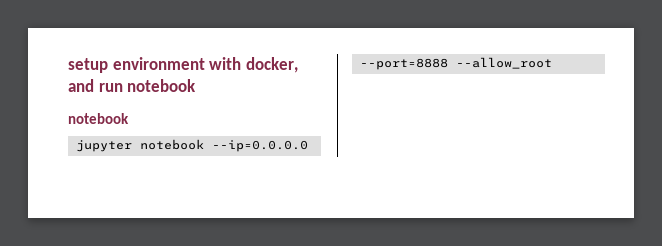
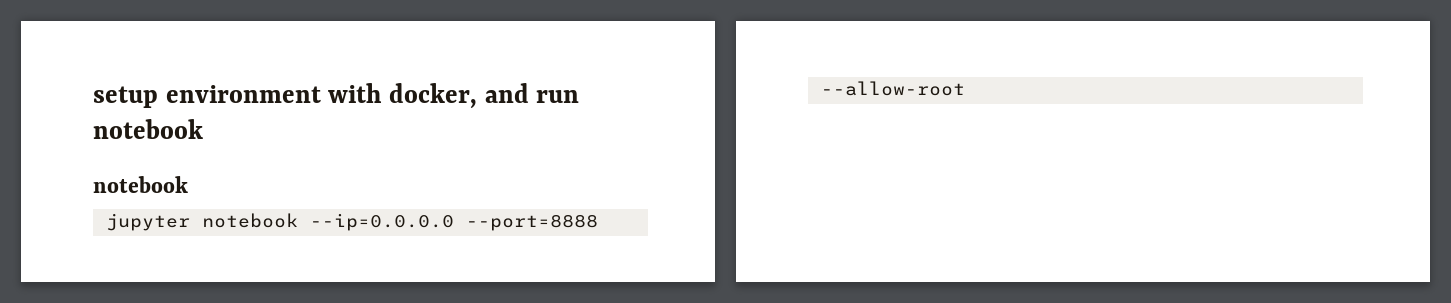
- jupyter notebook --ip=0.0.0.0 --port=8888 --allow_root
+ jupyter notebook --ip=0.0.0.0 --port=8888 --allow-root

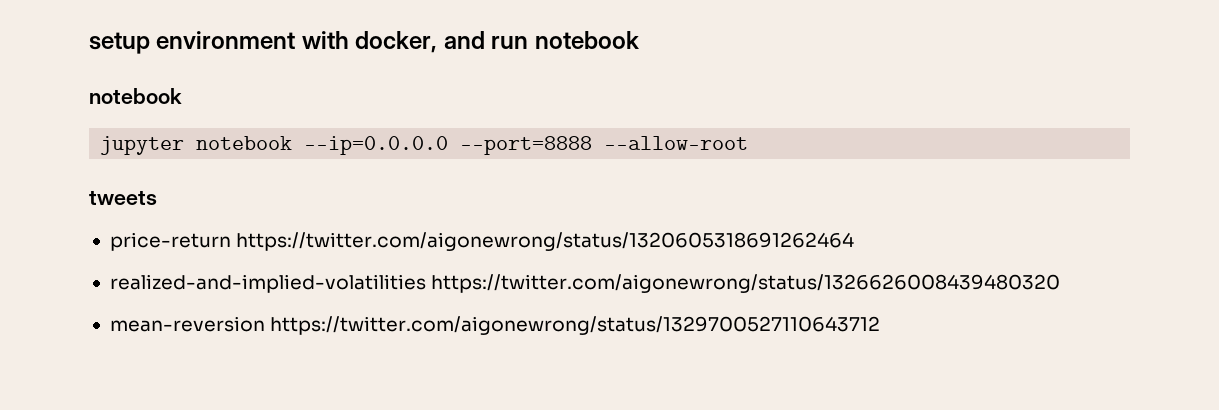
+ tweets
+ price-return https://twitter.com/aigonewrong/status/1320605318691262464
+ realized-and-implied-volatilities https://twitter.com/aigonewrong/status/1326626008439480320
+ mean-reversion https://twitter.com/aigonewrong/status/1329700527110643712

